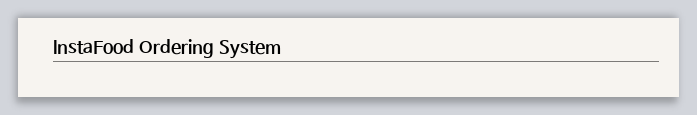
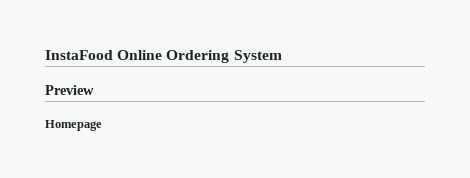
- InstaFood Ordering System
+ InstaFood Online Ordering System
+ Preview
+ Homepage

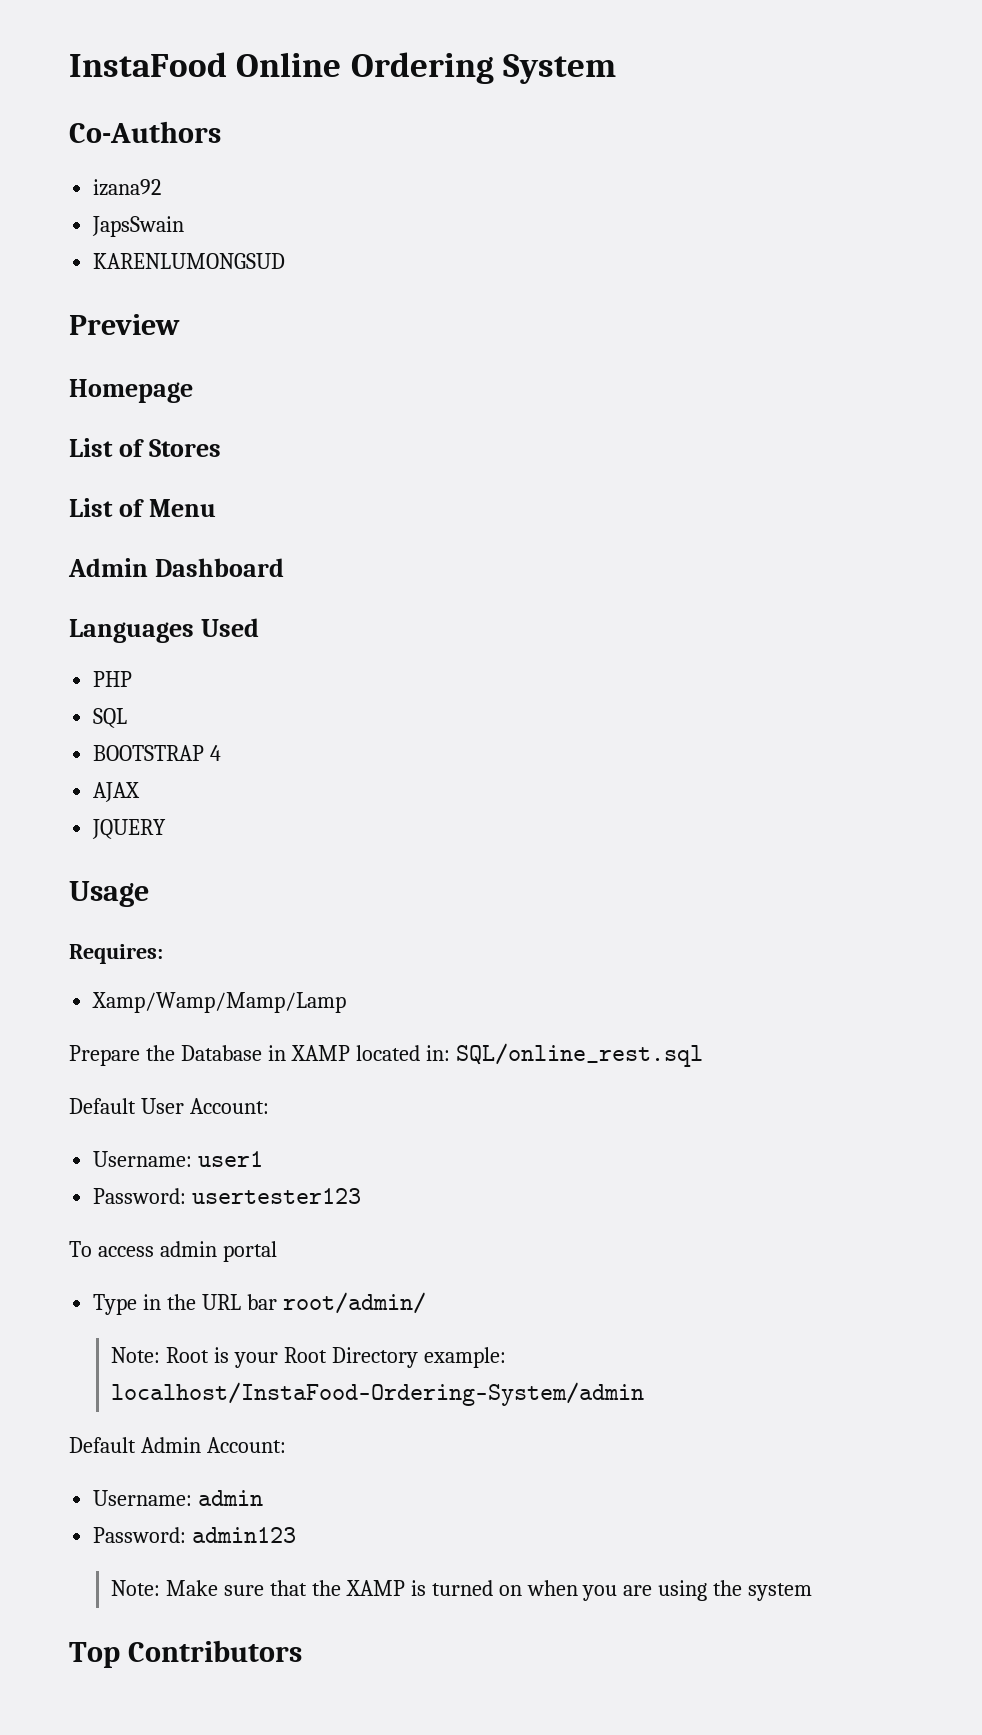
+ Co-Authors
+ izana92
+ JapsSwain
+ KARENLUMONGSUD
  Preview
  Homepage
+ List of Stores
+ List of Menu
+ Admin Dashboard
+ Languages Used
+ PHP
+ SQL
+ BOOTSTRAP 4
+ AJAX
+ JQUERY
+ Usage
+ Requires:
+ Xamp/Wamp/Mamp/Lamp
+ Prepare the Database in XAMP located in: SQL/online_rest.sql
+ Default User Account:
+ Username: user1
+ Password: usertester123
+ To access admin portal
+ Type in the URL bar root/admin/
+ Note: Root is your Root Directory example: localhost/InstaFood-Ordering-System/admin
+ Default Admin Account:
+ Username: admin
+ Password: admin123
+ Note: Make sure that the XAMP is turned on when you are using the system
+ Top Contributors

